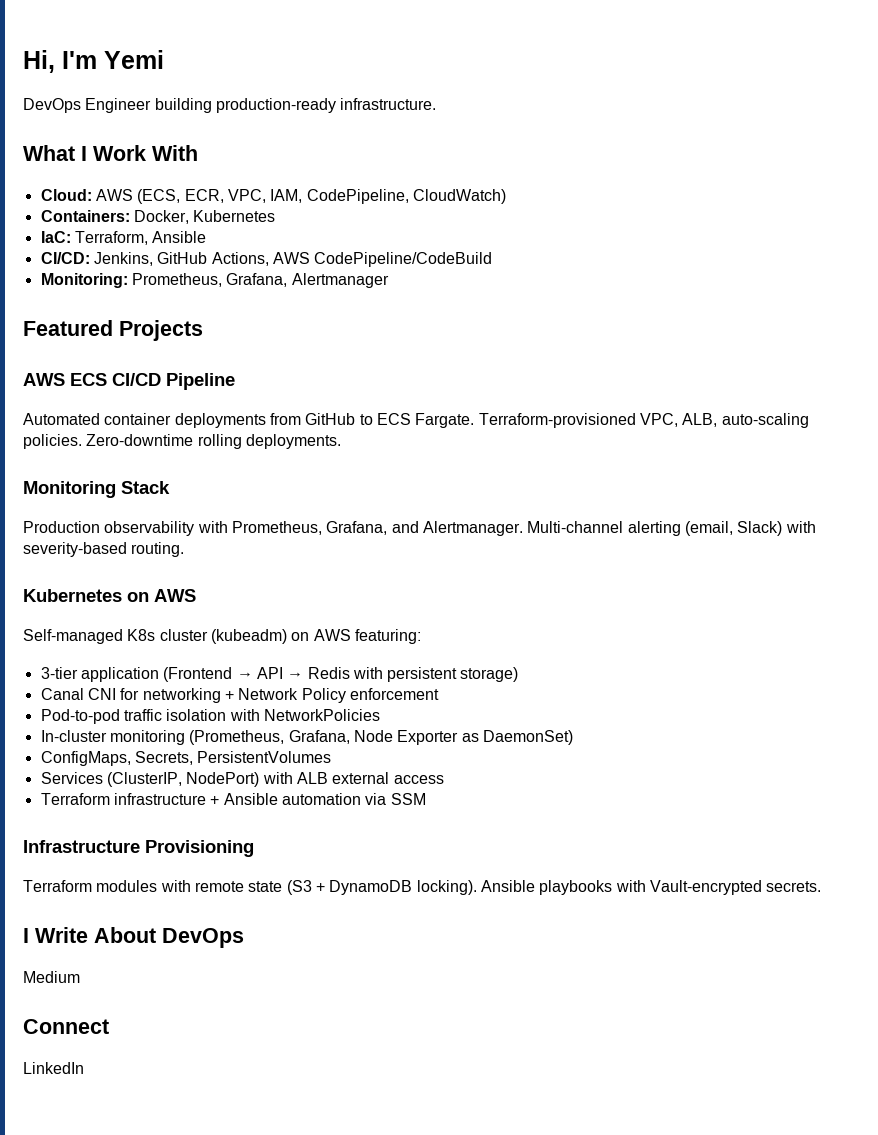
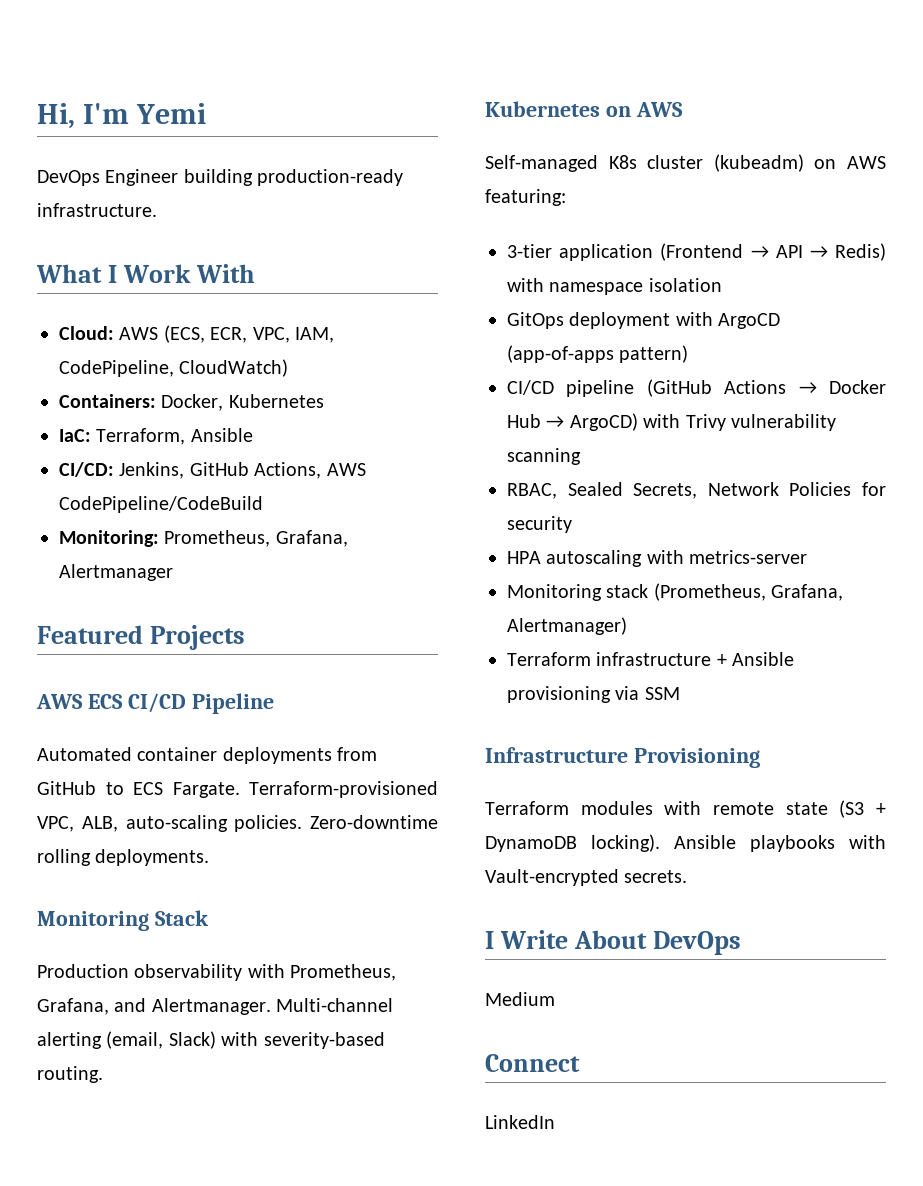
- 3-tier application (Frontend → API → Redis with persistent storage)
- Canal CNI for networking + Network Policy enforcement
- Pod-to-pod traffic isolation with NetworkPolicies
- In-cluster monitoring (Prometheus, Grafana, Node Exporter as DaemonSet)
- ConfigMaps, Secrets, PersistentVolumes
- Services (ClusterIP, NodePort) with ALB external access
+ 3-tier application (Frontend → API → Redis) with namespace isolation
+ GitOps deployment with ArgoCD (app-of-apps pattern)
+ CI/CD pipeline (GitHub Actions → Docker Hub → ArgoCD) with Trivy vulnerability scanning
+ RBAC, Sealed Secrets, Network Policies for security
+ HPA autoscaling with metrics-server
+ Monitoring stack (Prometheus, Grafana, Alertmanager)
- Terraform infrastructure + Ansible automation via SSM
+ Terraform infrastructure + Ansible provisioning via SSM

